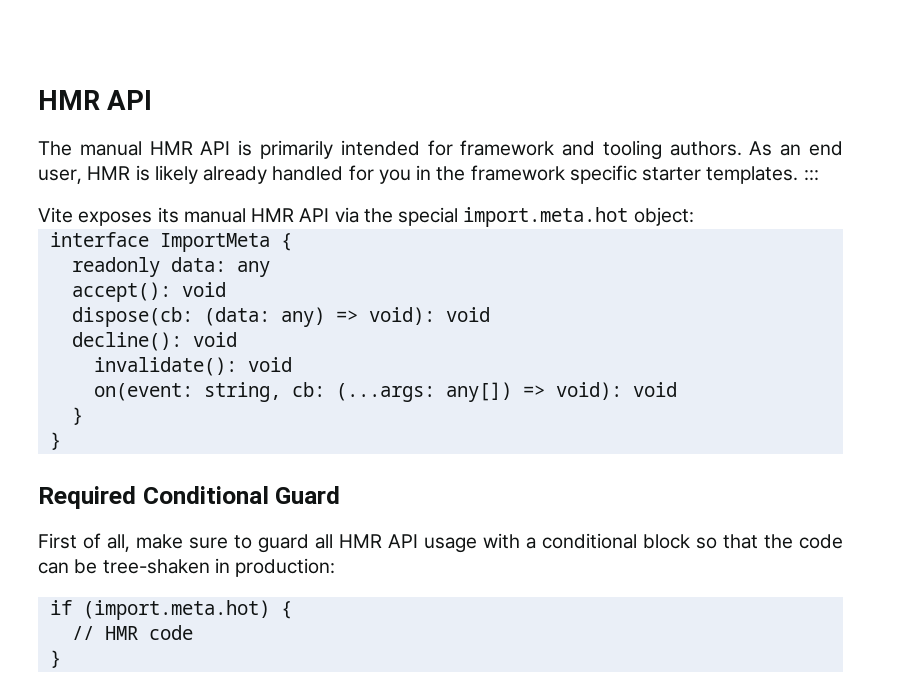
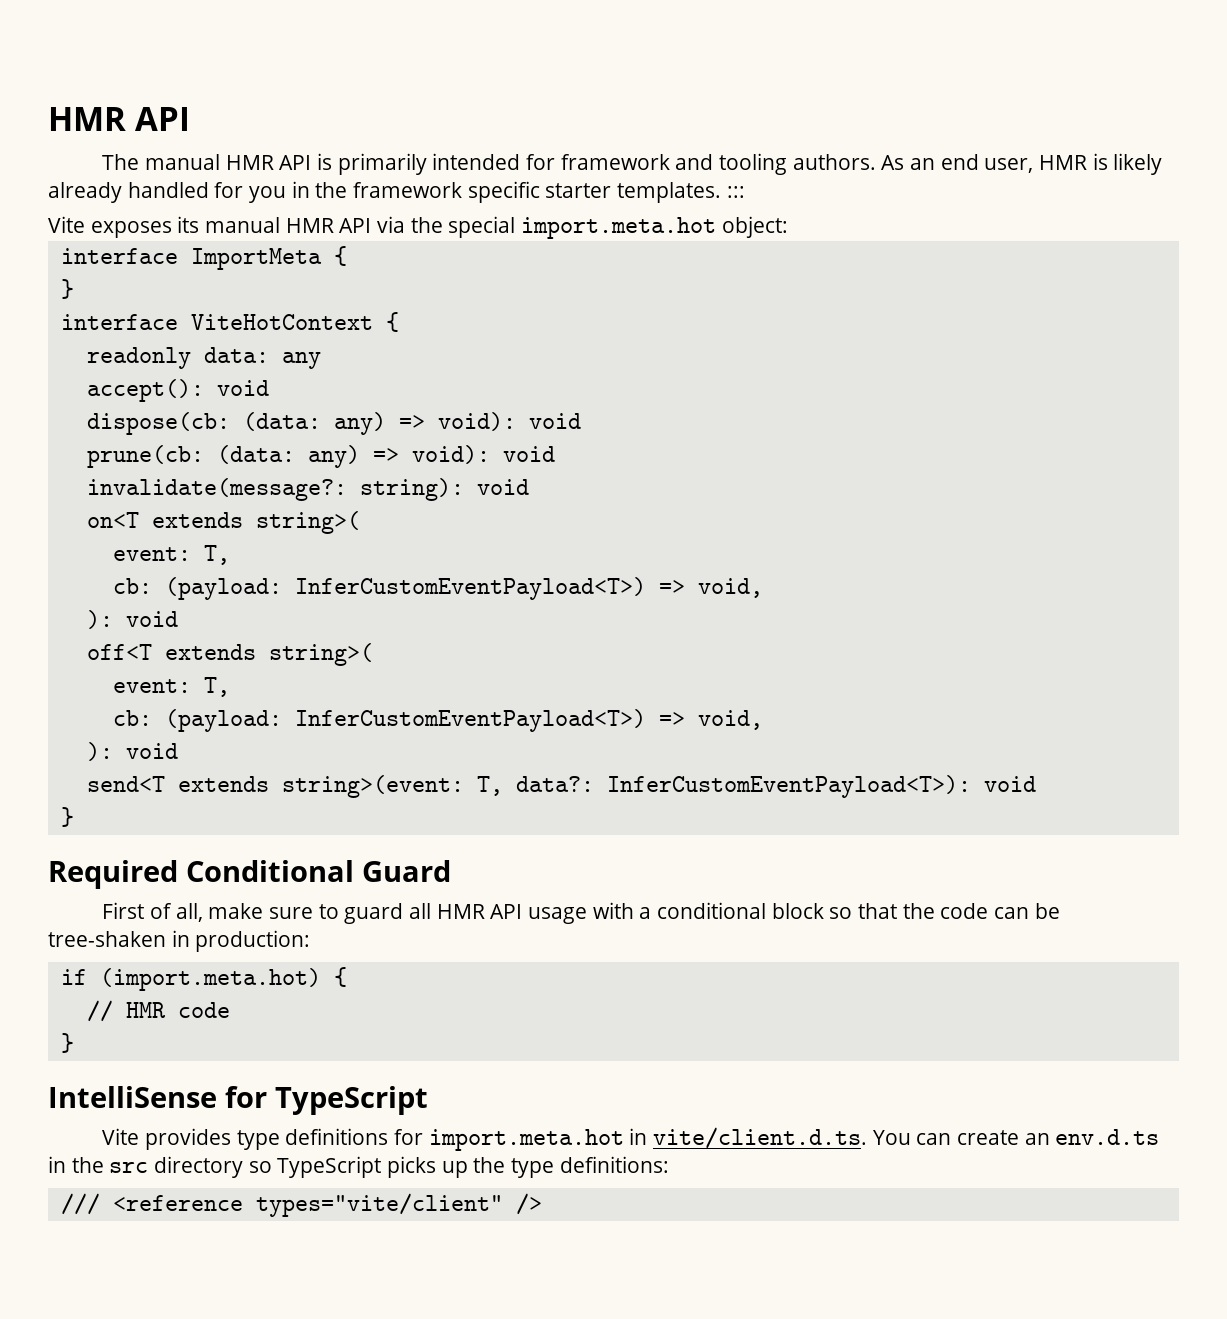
  interface ImportMeta {
+ }
+ interface ViteHotContext {
- decline(): void
- invalidate(): void
- on(event: string, cb: (...args: any[]) => void): void
- }
+ prune(cb: (data: any) => void): void
+ invalidate(message?: string): void
+ on<T extends string>(
+ event: T,
+ cb: (payload: InferCustomEventPayload<T>) => void,
+ ): void
+ off<T extends string>(
+ event: T,
+ cb: (payload: InferCustomEventPayload<T>) => void,
+ ): void
+ send<T extends string>(event: T, data?: InferCustomEventPayload<T>): void
+ IntelliSense for TypeScript
+ Vite provides type definitions for import.meta.hot in vite/client.d.ts. You can create an env.d.ts in the src directory so TypeScript picks up the type definitions:
+ /// <reference types="vite/client" />

